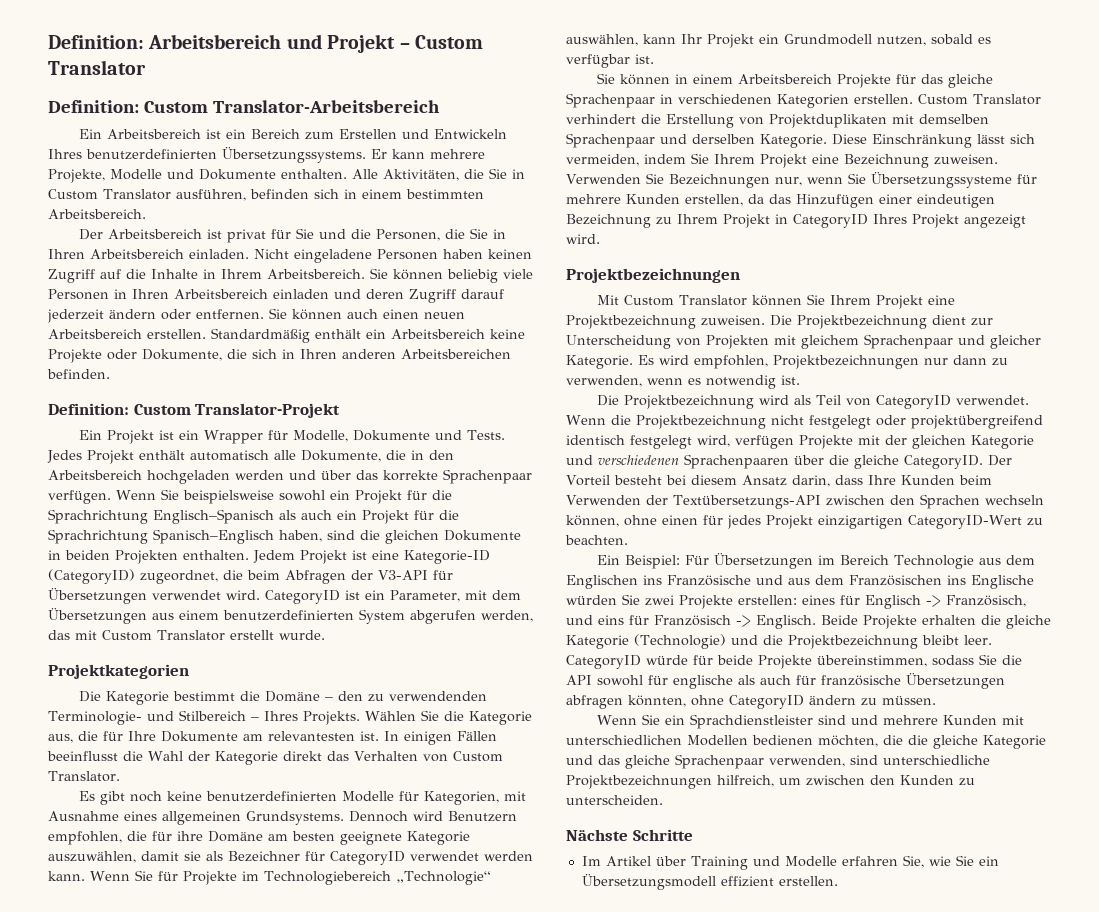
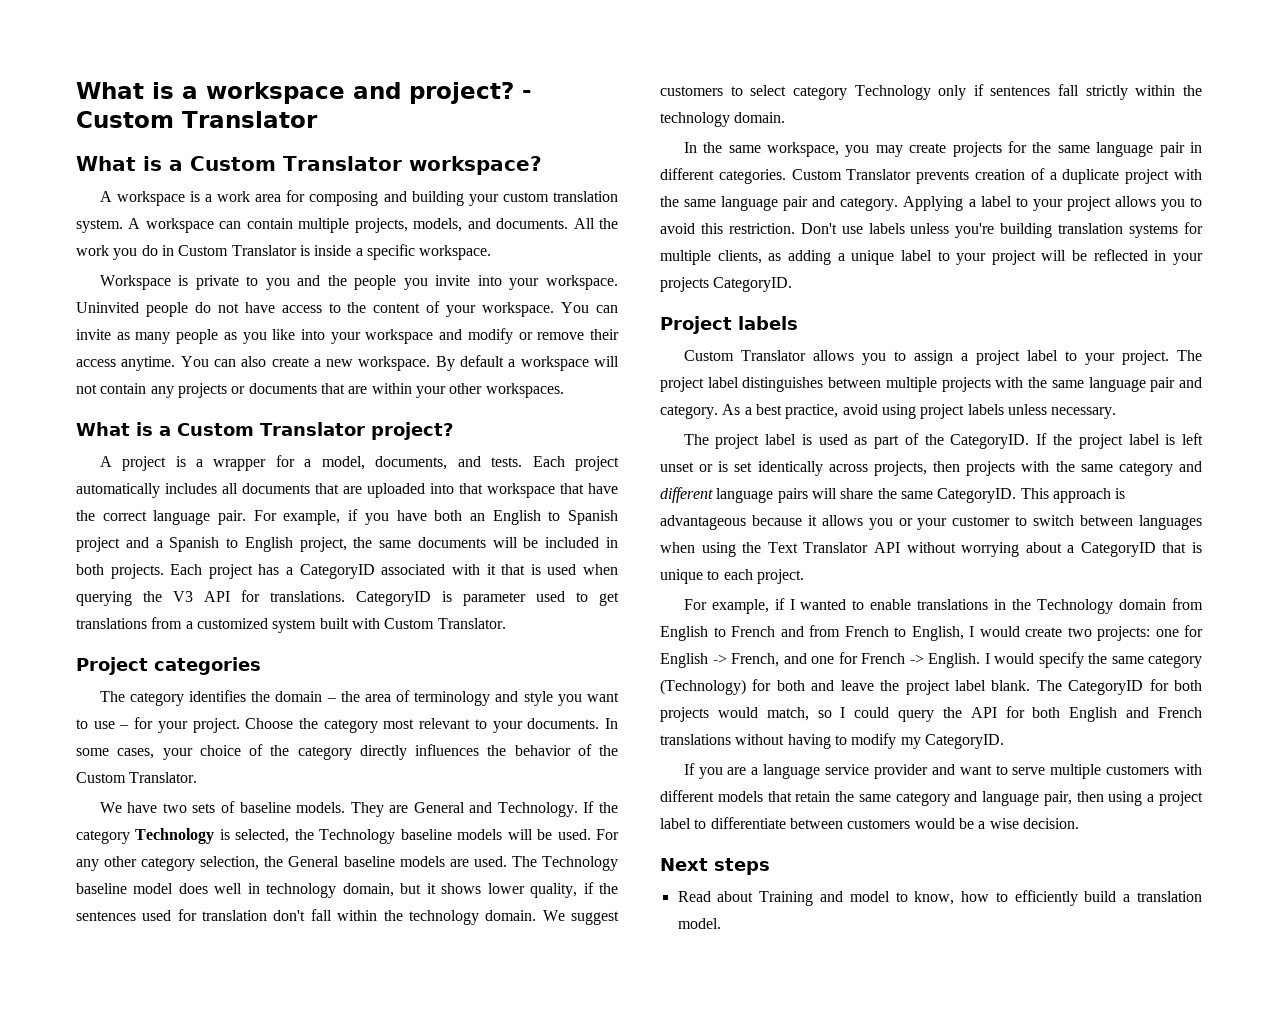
- Definition: Arbeitsbereich und Projekt – Custom Translator
- Definition: Custom Translator-Arbeitsbereich
- Ein Arbeitsbereich ist ein Bereich zum Erstellen und Entwickeln Ihres benutzerdefinierten Übersetzungssystems. Er kann mehrere Projekte, Modelle und Dokumente enthalten. Alle Aktivitäten, die Sie in Custom Translator ausführen, befinden sich in einem bestimmten Arbeitsbereich.
- Der Arbeitsbereich ist privat für Sie und die Personen, die Sie in Ihren Arbeitsbereich einladen. Nicht eingeladene Personen haben keinen Zugriff auf die Inhalte in Ihrem Arbeitsbereich. Sie können beliebig viele Personen in Ihren Arbeitsbereich einladen und deren Zugriff darauf jederzeit ändern oder entfernen. Sie können auch einen neuen Arbeitsbereich erstellen. Standardmäßig enthält ein Arbeitsbereich keine Projekte oder Dokumente, die sich in Ihren anderen Arbeitsbereichen befinden.
- Definition: Custom Translator-Projekt
- Ein Projekt ist ein Wrapper für Modelle, Dokumente und Tests. Jedes Projekt enthält automatisch alle Dokumente, die in den Arbeitsbereich hochgeladen werden und über das korrekte Sprachenpaar verfügen. Wenn Sie beispielsweise sowohl ein Projekt für die Sprachrichtung Englisch–Spanisch als auch ein Projekt für die Sprachrichtung Spanisch–Englisch haben, sind die gleichen Dokumente in beiden Projekten enthalten. Jedem Projekt ist eine Kategorie-ID (CategoryID) zugeordnet, die beim Abfragen der V3-API für Übersetzungen verwendet wird. CategoryID ist ein Parameter, mit dem Übersetzungen aus einem benutzerdefinierten System abgerufen werden, das mit Custom Translator erstellt wurde.
- Projektkategorien
- Die Kategorie bestimmt die Domäne – den zu verwendenden Terminologie- und Stilbereich – Ihres Projekts. Wählen Sie die Kategorie aus, die für Ihre Dokumente am relevantesten ist. In einigen Fällen beeinflusst die Wahl der Kategorie direkt das Verhalten von Custom Translator.
- Es gibt noch keine benutzerdefinierten Modelle für Kategorien, mit Ausnahme eines allgemeinen Grundsystems. Dennoch wird Benutzern empfohlen, die für ihre Domäne am besten geeignete Kategorie auszuwählen, damit sie als Bezeichner für CategoryID verwendet werden kann. Wenn Sie für Projekte im Technologiebereich „Technologie“ auswählen, kann Ihr Projekt ein Grundmodell nutzen, sobald es verfügbar ist.
- Sie können in einem Arbeitsbereich Projekte für das gleiche Sprachenpaar in verschiedenen Kategorien erstellen. Custom Translator verhindert die Erstellung von Projektduplikaten mit demselben Sprachenpaar und derselben Kategorie. Diese Einschränkung lässt sich vermeiden, indem Sie Ihrem Projekt eine Bezeichnung zuweisen. Verwenden Sie Bezeichnungen nur, wenn Sie Übersetzungssysteme für mehrere Kunden erstellen, da das Hinzufügen einer eindeutigen Bezeichnung zu Ihrem Projekt in CategoryID Ihres Projekt angezeigt wird.
- Projektbezeichnungen
- Mit Custom Translator können Sie Ihrem Projekt eine Projektbezeichnung zuweisen. Die Projektbezeichnung dient zur Unterscheidung von Projekten mit gleichem Sprachenpaar und gleicher Kategorie. Es wird empfohlen, Projektbezeichnungen nur dann zu verwenden, wenn es notwendig ist.
- Die Projektbezeichnung wird als Teil von CategoryID verwendet. Wenn die Projektbezeichnung nicht festgelegt oder projektübergreifend identisch festgelegt wird, verfügen Projekte mit der gleichen Kategorie und verschiedenen Sprachenpaaren über die gleiche CategoryID. Der Vorteil besteht bei diesem Ansatz darin, dass Ihre Kunden beim Verwenden der Textübersetzungs-API zwischen den Sprachen wechseln können, ohne einen für jedes Projekt einzigartigen CategoryID-Wert zu beachten.
- Ein Beispiel: Für Übersetzungen im Bereich Technologie aus dem Englischen ins Französische und aus dem Französischen ins Englische würden Sie zwei Projekte erstellen: eines für Englisch -> Französisch, und eins für Französisch -> Englisch. Beide Projekte erhalten die gleiche Kategorie (Technologie) und die Projektbezeichnung bleibt leer. CategoryID würde für beide Projekte übereinstimmen, sodass Sie die API sowohl für englische als auch für französische Übersetzungen abfragen könnten, ohne CategoryID ändern zu müssen.
- Wenn Sie ein Sprachdienstleister sind und mehrere Kunden mit unterschiedlichen Modellen bedienen möchten, die die gleiche Kategorie und das gleiche Sprachenpaar verwenden, sind unterschiedliche Projektbezeichnungen hilfreich, um zwischen den Kunden zu unterscheiden.
- Nächste Schritte
- Im Artikel über Training und Modelle erfahren Sie, wie Sie ein Übersetzungsmodell effizient erstellen.
+ What is a workspace and project? - Custom Translator
+ What is a Custom Translator workspace?
+ A workspace is a work area for composing and building your custom translation system. A workspace can contain multiple projects, models, and documents. All the work you do in Custom Translator is inside a specific workspace.
+ Workspace is private to you and the people you invite into your workspace. Uninvited people do not have access to the content of your workspace. You can invite as many people as you like into your workspace and modify or remove their access anytime. You can also create a new workspace. By default a workspace will not contain any projects or documents that are within your other workspaces.
+ What is a Custom Translator project?
+ A project is a wrapper for a model, documents, and tests. Each project automatically includes all documents that are uploaded into that workspace that have the correct language pair. For example, if you have both an English to Spanish project and a Spanish to English project, the same documents will be included in both projects. Each project has a CategoryID associated with it that is used when querying the V3 API for translations. CategoryID is parameter used to get translations from a customized system built with Custom Translator.
+ Project categories
+ The category identifies the domain – the area of terminology and style you want to use – for your project. Choose the category most relevant to your documents. In some cases, your choice of the category directly influences the behavior of the Custom Translator.
+ We have two sets of baseline models. They are General and Technology. If the category Technology is selected, the Technology baseline models will be used. For any other category selection, the General baseline models are used. The Technology baseline model does well in technology domain, but it shows lower quality, if the sentences used for translation don't fall within the technology domain. We suggest customers to select category Technology only if sentences fall strictly within the technology domain.
+ In the same workspace, you may create projects for the same language pair in different categories. Custom Translator prevents creation of a duplicate project with the same language pair and category. Applying a label to your project allows you to avoid this restriction. Don't use labels unless you're building translation systems for multiple clients, as adding a unique label to your project will be reflected in your projects CategoryID.
+ Project labels
+ Custom Translator allows you to assign a project label to your project. The project label distinguishes between multiple projects with the same language pair and category. As a best practice, avoid using project labels unless necessary.
+ The project label is used as part of the CategoryID. If the project label is left unset or is set identically across projects, then projects with the same category and different language pairs will share the same CategoryID. This approach is advantageous because it allows you or your customer to switch between languages when using the Text Translator API without worrying about a CategoryID that is unique to each project.
+ For example, if I wanted to enable translations in the Technology domain from English to French and from French to English, I would create two projects: one for English -> French, and one for French -> English. I would specify the same category (Technology) for both and leave the project label blank. The CategoryID for both projects would match, so I could query the API for both English and French translations without having to modify my CategoryID.
+ If you are a language service provider and want to serve multiple customers with different models that retain the same category and language pair, then using a project label to differentiate between customers would be a wise decision.
+ Next steps
+ Read about Training and model to know, how to efficiently build a translation model.

